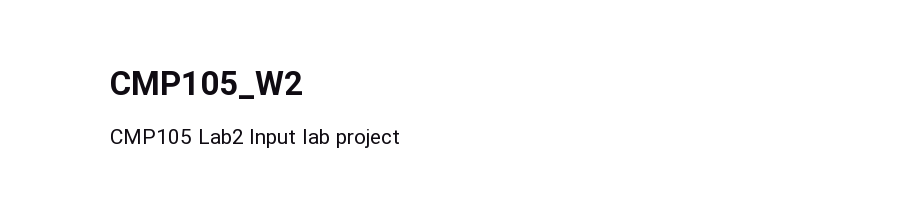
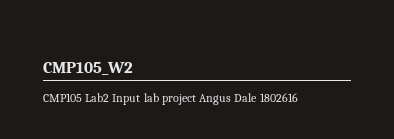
- CMP105 Lab2 Input lab project
+ CMP105 Lab2 Input lab project Angus Dale 1802616

